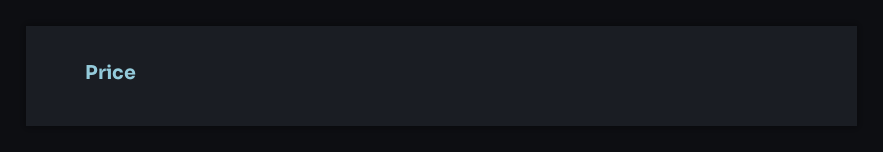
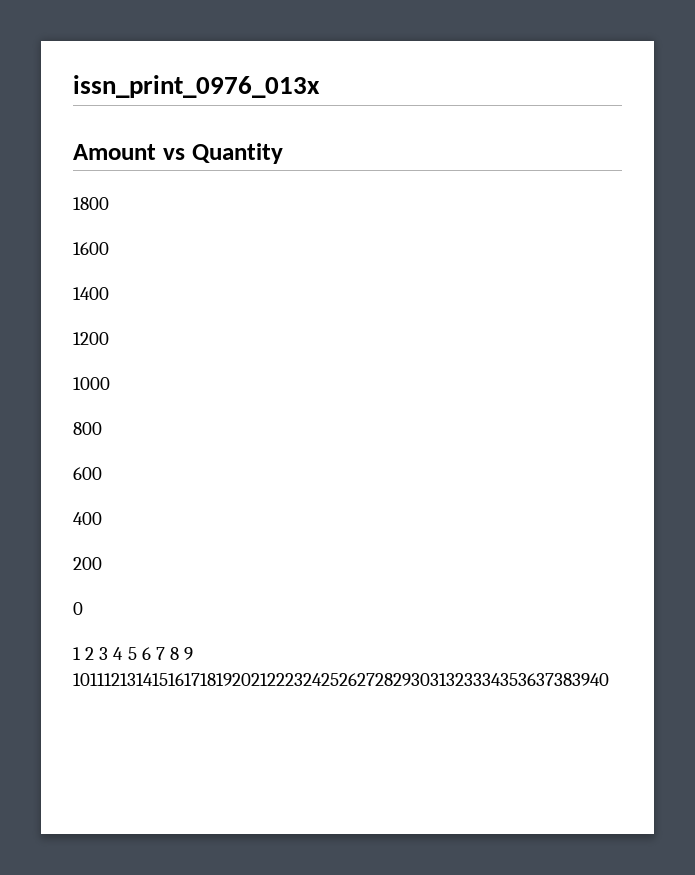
- Price
+ issn_print_0976_013x
+ Amount vs Quantity
+ 1800
+ 1600
+ 1400
+ 1200
+ 1000
+ 800
+ 600
+ 400
+ 200
+ 0
+ 1 2 3 4 5 6 7 8 9 10111213141516171819202122232425262728293031323334353637383940

